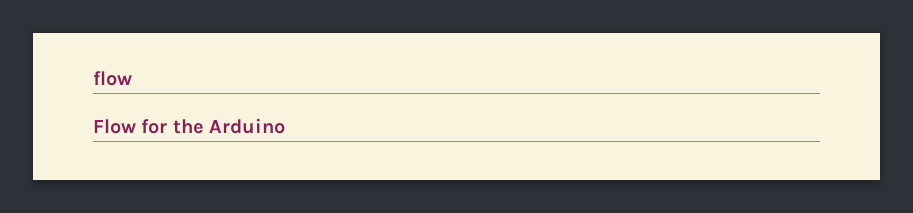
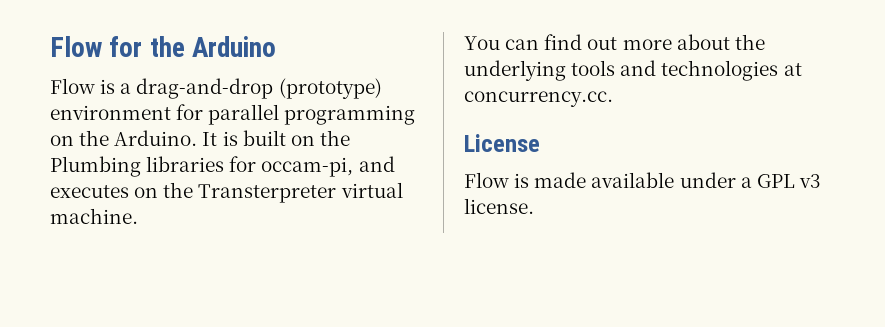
- flow
+ Flow is a drag-and-drop (prototype) environment for parallel programming on the Arduino. It is built on the Plumbing libraries for occam-pi, and executes on the Transterpreter virtual machine.
+ You can find out more about the underlying tools and technologies at concurrency.cc.
+ License
+ Flow is made available under a GPL v3 license.

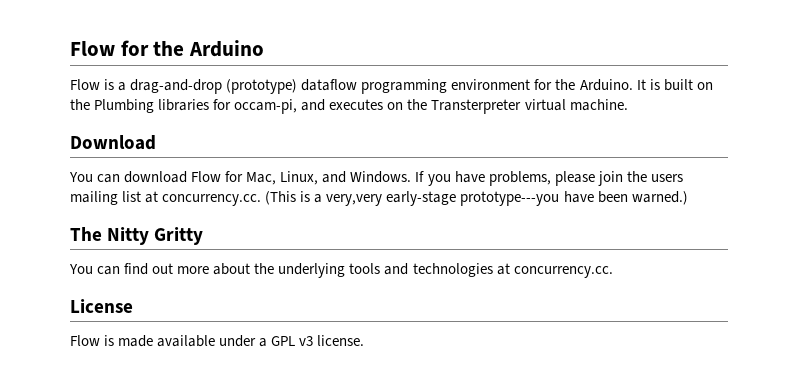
- Flow is a drag-and-drop (prototype) environment for parallel programming on the Arduino.
+ Flow is a drag-and-drop (prototype) dataflow programming environment for the Arduino.
+ Download
+ You can download Flow for Mac, Linux, and Windows. If you have problems, please join the users mailing list at concurrency.cc. (This is a very,very early-stage prototype---you have been warned.)
+ The Nitty Gritty

